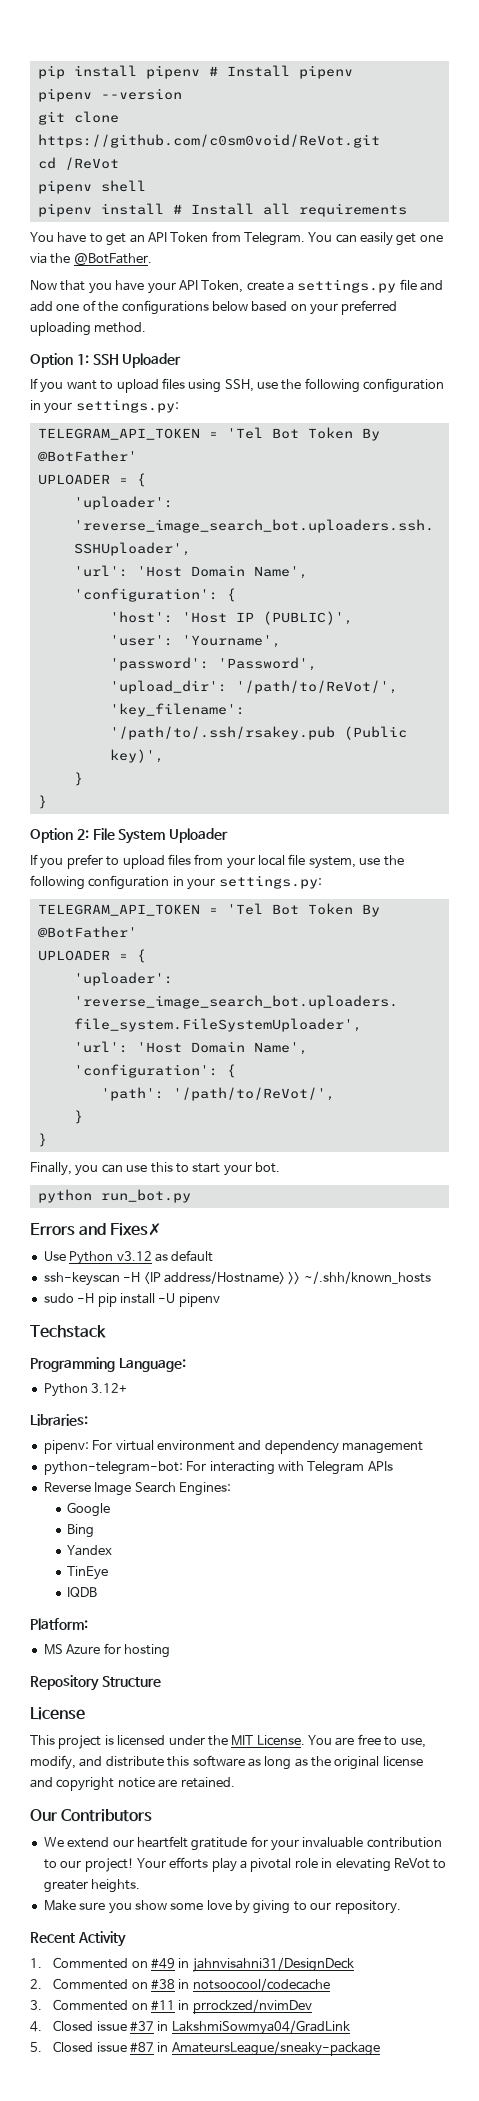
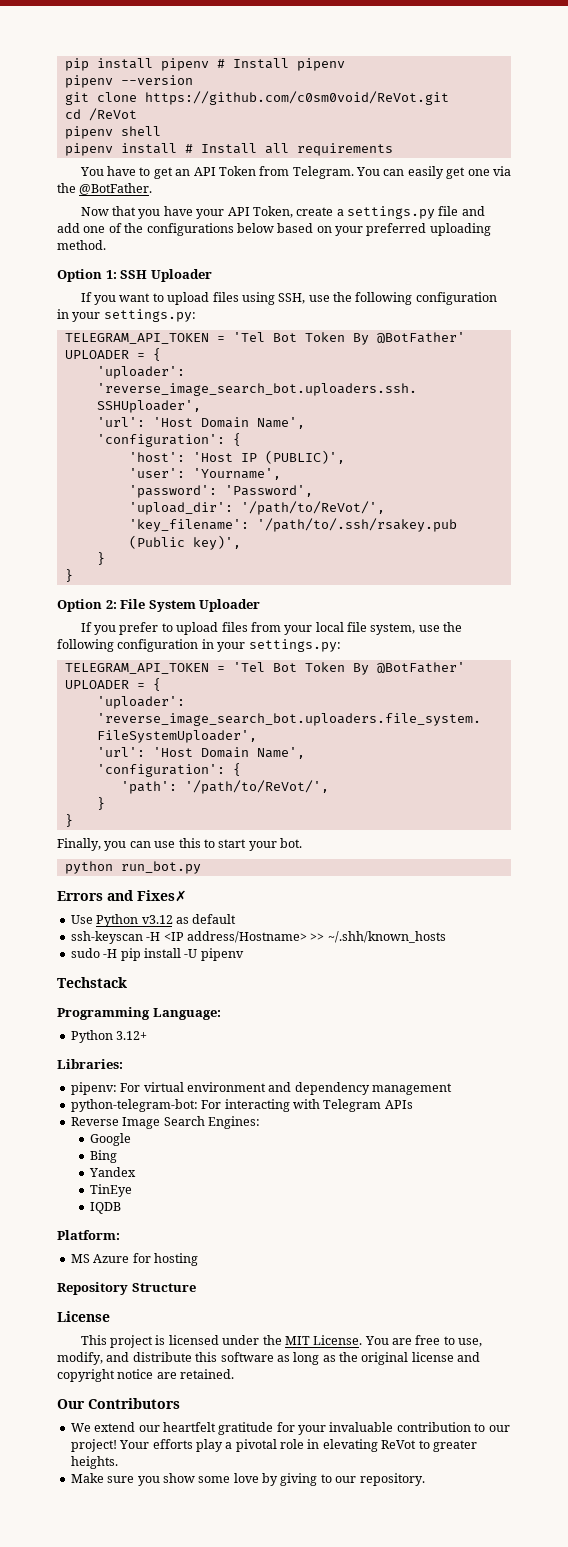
- Recent Activity
- 1. Commented on #49 in jahnvisahni31/DesignDeck
- 2. Commented on #38 in notsoocool/codecache
- 3. Commented on #11 in prrockzed/nvimDev
- 4. Closed issue #37 in LakshmiSowmya04/GradLink
- 5. Closed issue #87 in AmateursLeague/sneaky-package

